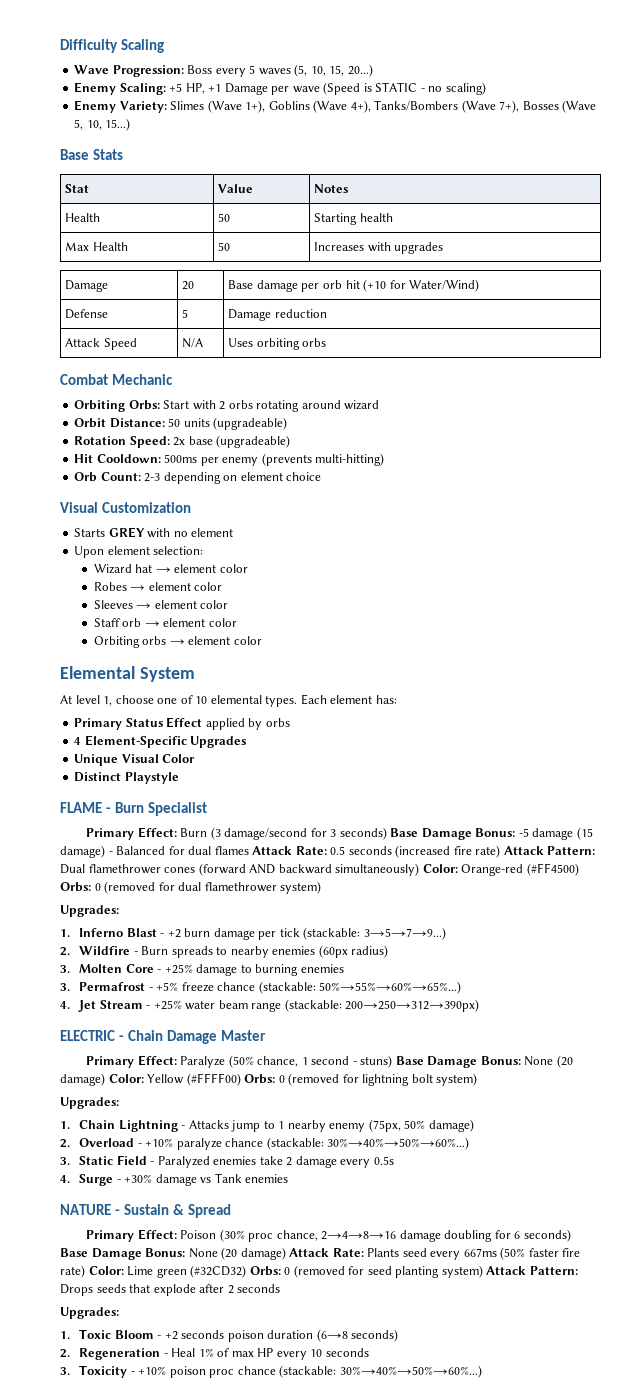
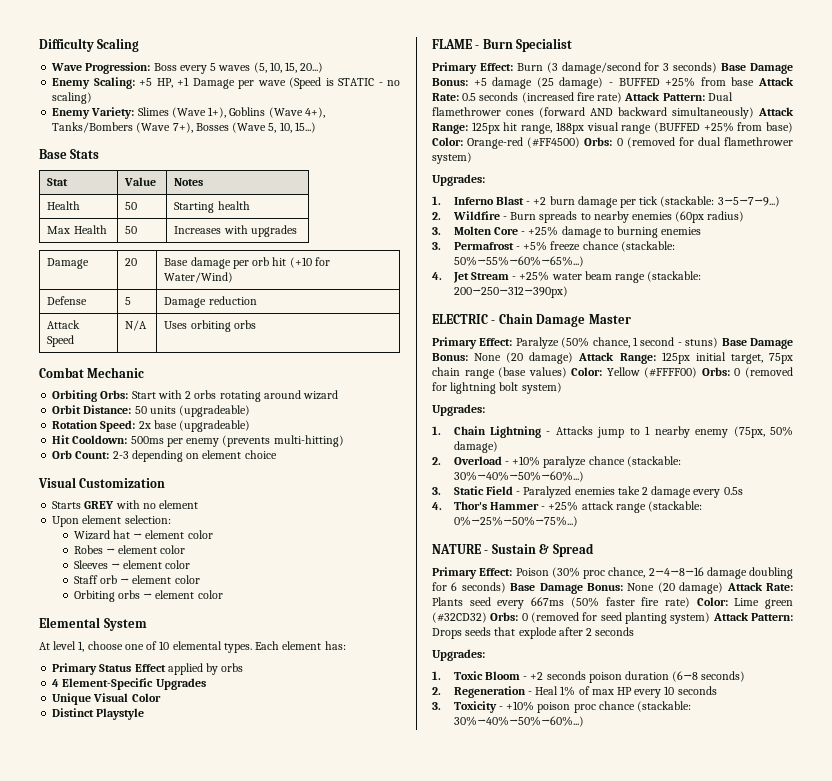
- Primary Effect: Burn (3 damage/second for 3 seconds) Base Damage Bonus: -5 damage (15 damage) - Balanced for dual flames Attack Rate: 0.5 seconds (increased fire rate) Attack Pattern: Dual flamethrower cones (forward AND backward simultaneously) Color: Orange-red (#FF4500) Orbs: 0 (removed for dual flamethrower system)
+ Primary Effect: Burn (3 damage/second for 3 seconds) Base Damage Bonus: +5 damage (25 damage) - BUFFED +25% from base Attack Rate: 0.5 seconds (increased fire rate) Attack Pattern: Dual flamethrower cones (forward AND backward simultaneously) Attack Range: 125px hit range, 188px visual range (BUFFED +25% from base) Color: Orange-red (#FF4500) Orbs: 0 (removed for dual flamethrower system)
- Primary Effect: Paralyze (50% chance, 1 second - stuns) Base Damage Bonus: None (20 damage) Color: Yellow (#FFFF00) Orbs: 0 (removed for lightning bolt system)
+ Primary Effect: Paralyze (50% chance, 1 second - stuns) Base Damage Bonus: None (20 damage) Attack Range: 125px initial target, 75px chain range (base values) Color: Yellow (#FFFF00) Orbs: 0 (removed for lightning bolt system)
- 4. Surge - +30% damage vs Tank enemies
+ 4. Thor's Hammer - +25% attack range (stackable: 0%→25%→50%→75%...)

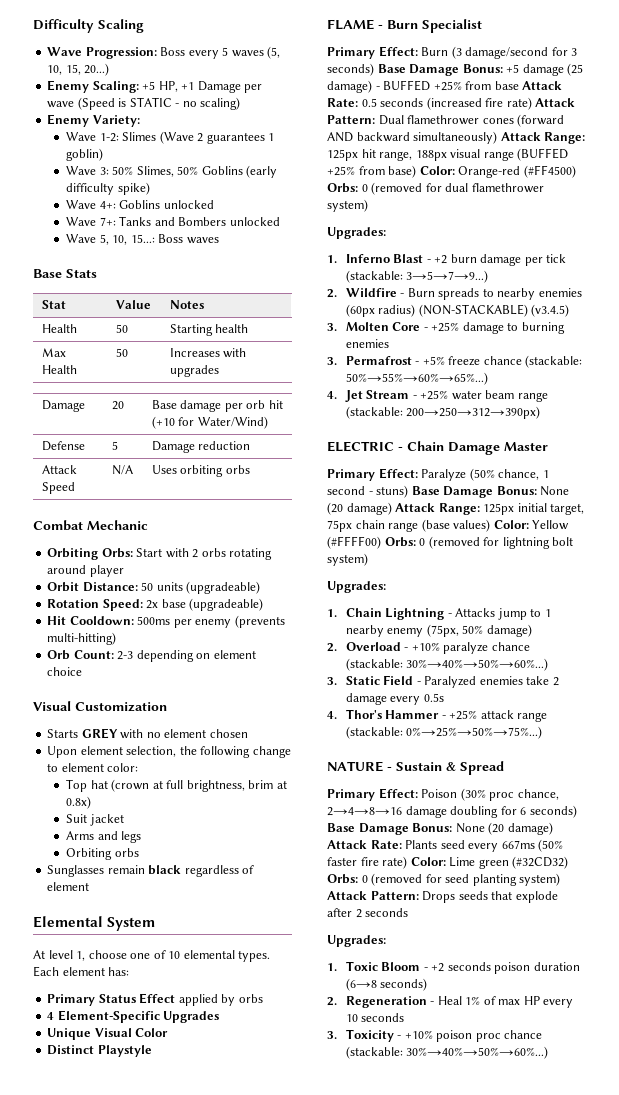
- Enemy Variety: Slimes (Wave 1+), Goblins (Wave 4+), Tanks/Bombers (Wave 7+), Bosses (Wave 5, 10, 15...)
+ Enemy Variety:
+ Wave 1-2: Slimes (Wave 2 guarantees 1 goblin)
+ Wave 3: 50% Slimes, 50% Goblins (early difficulty spike)
+ Wave 4+: Goblins unlocked
+ Wave 7+: Tanks and Bombers unlocked
+ Wave 5, 10, 15...: Boss waves
- Orbiting Orbs: Start with 2 orbs rotating around wizard
+ Orbiting Orbs: Start with 2 orbs rotating around player
- Starts GREY with no element
+ Starts GREY with no element chosen
- Upon element selection:
- Wizard hat → element color
- Robes → element color
- Sleeves → element color
- Staff orb → element color
- Orbiting orbs → element color
+ Upon element selection, the following change to element color:
+ Top hat (crown at full brightness, brim at 0.8x)
+ Suit jacket
+ Arms and legs
+ Orbiting orbs
+ Sunglasses remain black regardless of element
- 2. Wildfire - Burn spreads to nearby enemies (60px radius)
+ 2. Wildfire - Burn spreads to nearby enemies (60px radius) (NON-STACKABLE) (v3.4.5)

